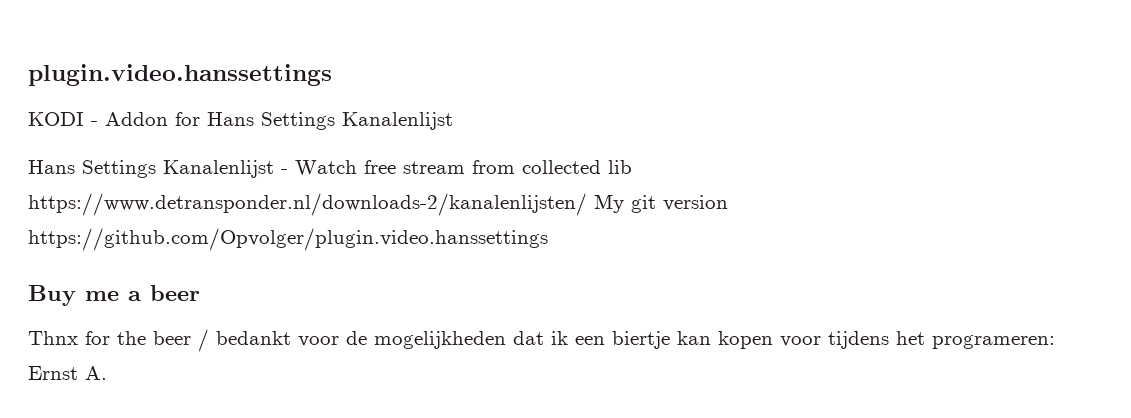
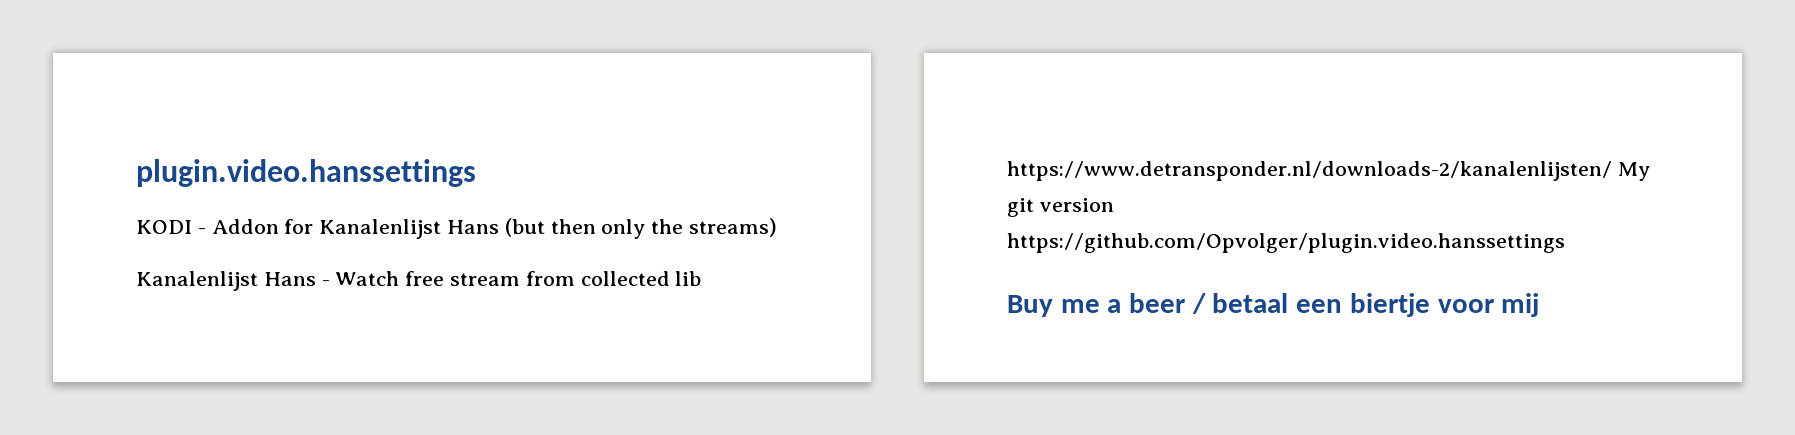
- KODI - Addon for Hans Settings Kanalenlijst
- Hans Settings Kanalenlijst - Watch free stream from collected lib https://www.detransponder.nl/downloads-2/kanalenlijsten/ My git version https://github.com/Opvolger/plugin.video.hanssettings
+ KODI - Addon for Kanalenlijst Hans (but then only the streams)
+ Kanalenlijst Hans - Watch free stream from collected lib https://www.detransponder.nl/downloads-2/kanalenlijsten/ My git version https://github.com/Opvolger/plugin.video.hanssettings
- Buy me a beer
- Thnx for the beer / bedankt voor de mogelijkheden dat ik een biertje kan kopen voor tijdens het programeren: Ernst A.
+ Buy me a beer / betaal een biertje voor mij

